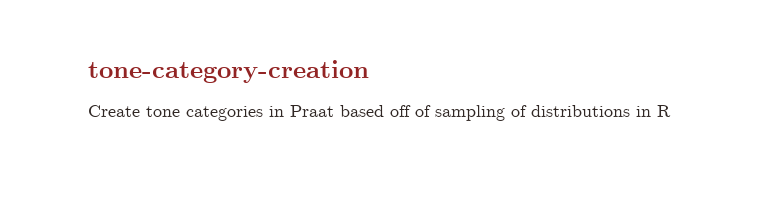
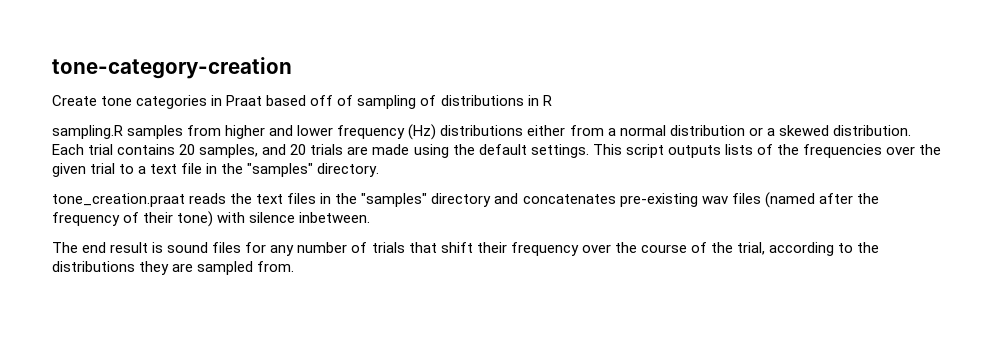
+ sampling.R samples from higher and lower frequency (Hz) distributions either from a normal distribution or a skewed distribution. Each trial contains 20 samples, and 20 trials are made using the default settings. This script outputs lists of the frequencies over the given trial to a text file in the "samples" directory.
+ tone_creation.praat reads the text files in the "samples" directory and concatenates pre-existing wav files (named after the frequency of their tone) with silence inbetween.
+ The end result is sound files for any number of trials that shift their frequency over the course of the trial, according to the distributions they are sampled from.

